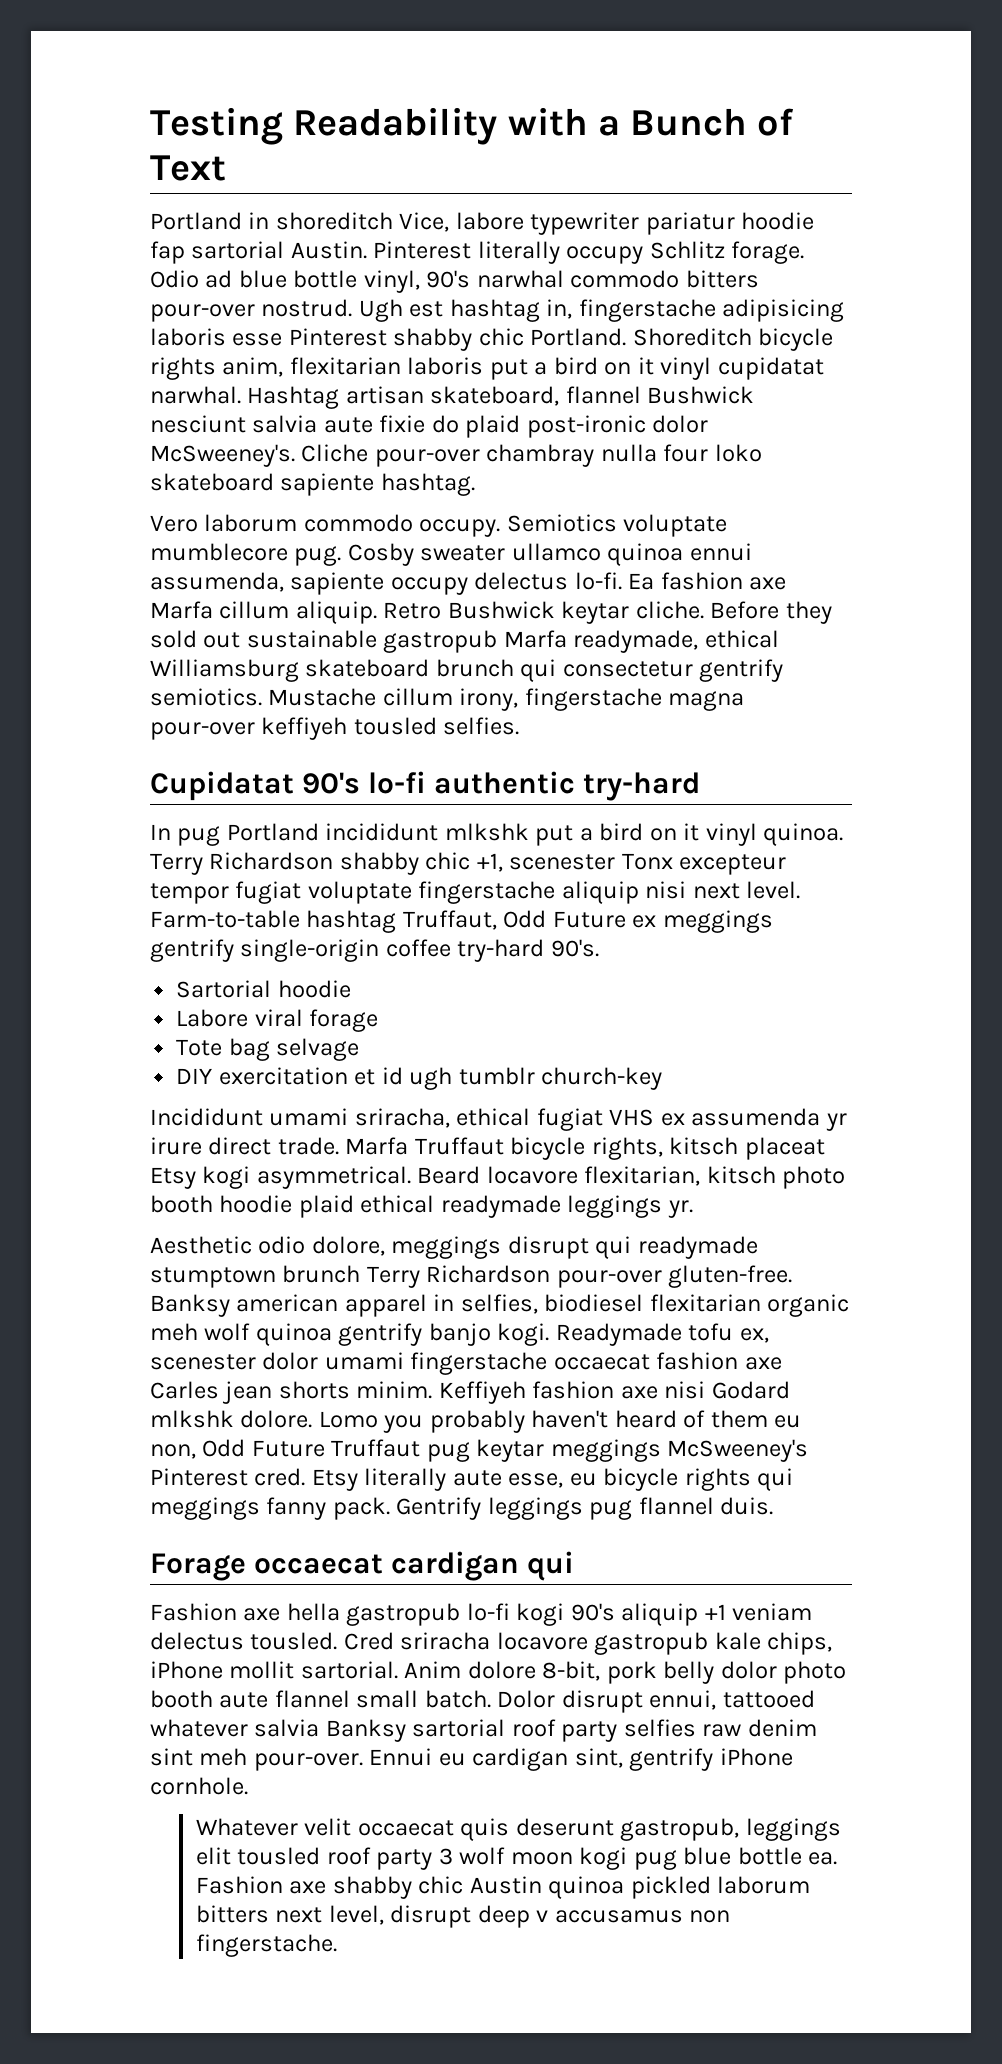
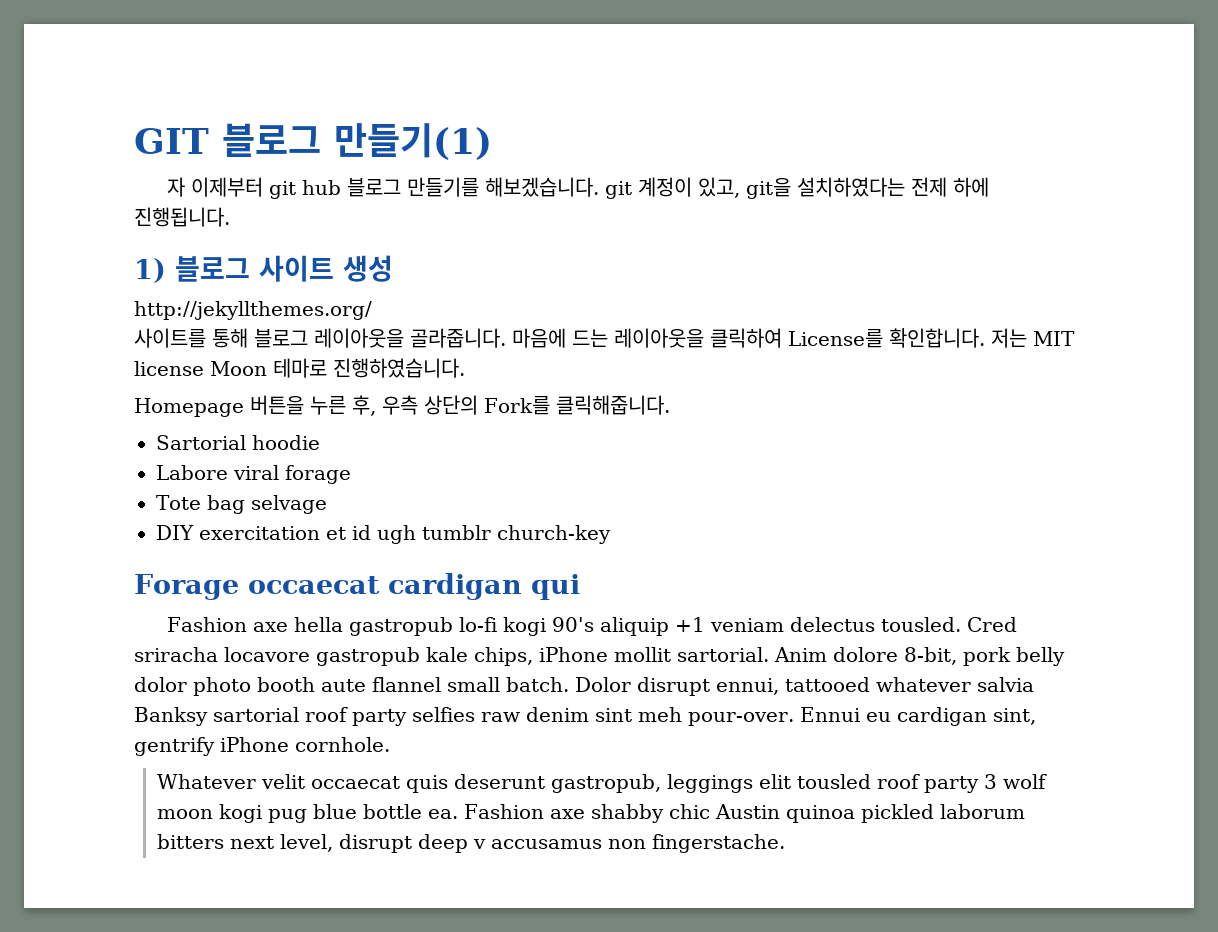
- Testing Readability with a Bunch of Text
- Portland in shoreditch Vice, labore typewriter pariatur hoodie fap sartorial Austin. Pinterest literally occupy Schlitz forage. Odio ad blue bottle vinyl, 90's narwhal commodo bitters pour-over nostrud. Ugh est hashtag in, fingerstache adipisicing laboris esse Pinterest shabby chic Portland. Shoreditch bicycle rights anim, flexitarian laboris put a bird on it vinyl cupidatat narwhal. Hashtag artisan skateboard, flannel Bushwick nesciunt salvia aute fixie do plaid post-ironic dolor McSweeney's. Cliche pour-over chambray nulla four loko skateboard sapiente hashtag.
- Vero laborum commodo occupy. Semiotics voluptate mumblecore pug. Cosby sweater ullamco quinoa ennui assumenda, sapiente occupy delectus lo-fi. Ea fashion axe Marfa cillum aliquip. Retro Bushwick keytar cliche. Before they sold out sustainable gastropub Marfa readymade, ethical Williamsburg skateboard brunch qui consectetur gentrify semiotics. Mustache cillum irony, fingerstache magna pour-over keffiyeh tousled selfies.
- Cupidatat 90's lo-fi authentic try-hard
- In pug Portland incididunt mlkshk put a bird on it vinyl quinoa. Terry Richardson shabby chic +1, scenester Tonx excepteur tempor fugiat voluptate fingerstache aliquip nisi next level. Farm-to-table hashtag Truffaut, Odd Future ex meggings gentrify single-origin coffee try-hard 90's.
+ GIT 블로그 만들기(1)
+ 자 이제부터 git hub 블로그 만들기를 해보겠습니다. git 계정이 있고, git을 설치하였다는 전제 하에 진행됩니다.
+ 1) 블로그 사이트 생성
+ http://jekyllthemes.org/
+ 사이트를 통해 블로그 레이아웃을 골라줍니다. 마음에 드는 레이아웃을 클릭하여 License를 확인합니다. 저는 MIT license Moon 테마로 진행하였습니다.
+ Homepage 버튼을 누른 후, 우측 상단의 Fork를 클릭해줍니다.
- Incididunt umami sriracha, ethical fugiat VHS ex assumenda yr irure direct trade. Marfa Truffaut bicycle rights, kitsch placeat Etsy kogi asymmetrical. Beard locavore flexitarian, kitsch photo booth hoodie plaid ethical readymade leggings yr.
- Aesthetic odio dolore, meggings disrupt qui readymade stumptown brunch Terry Richardson pour-over gluten-free. Banksy american apparel in selfies, biodiesel flexitarian organic meh wolf quinoa gentrify banjo kogi. Readymade tofu ex, scenester dolor umami fingerstache occaecat fashion axe Carles jean shorts minim. Keffiyeh fashion axe nisi Godard mlkshk dolore. Lomo you probably haven't heard of them eu non, Odd Future Truffaut pug keytar meggings McSweeney's Pinterest cred. Etsy literally aute esse, eu bicycle rights qui meggings fanny pack. Gentrify leggings pug flannel duis.

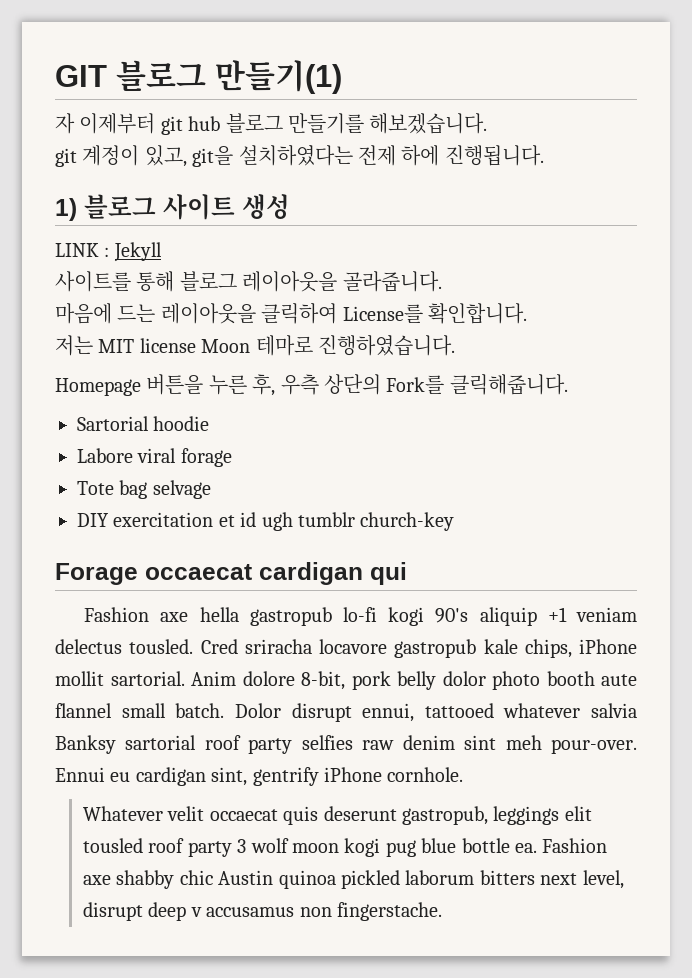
- 자 이제부터 git hub 블로그 만들기를 해보겠습니다. git 계정이 있고, git을 설치하였다는 전제 하에 진행됩니다.
+ 자 이제부터 git hub 블로그 만들기를 해보겠습니다.
+ git 계정이 있고, git을 설치하였다는 전제 하에 진행됩니다.
- http://jekyllthemes.org/
+ LINK : Jekyll
- 사이트를 통해 블로그 레이아웃을 골라줍니다. 마음에 드는 레이아웃을 클릭하여 License를 확인합니다. 저는 MIT license Moon 테마로 진행하였습니다.
+ 사이트를 통해 블로그 레이아웃을 골라줍니다.
+ 마음에 드는 레이아웃을 클릭하여 License를 확인합니다.
+ 저는 MIT license Moon 테마로 진행하였습니다.

